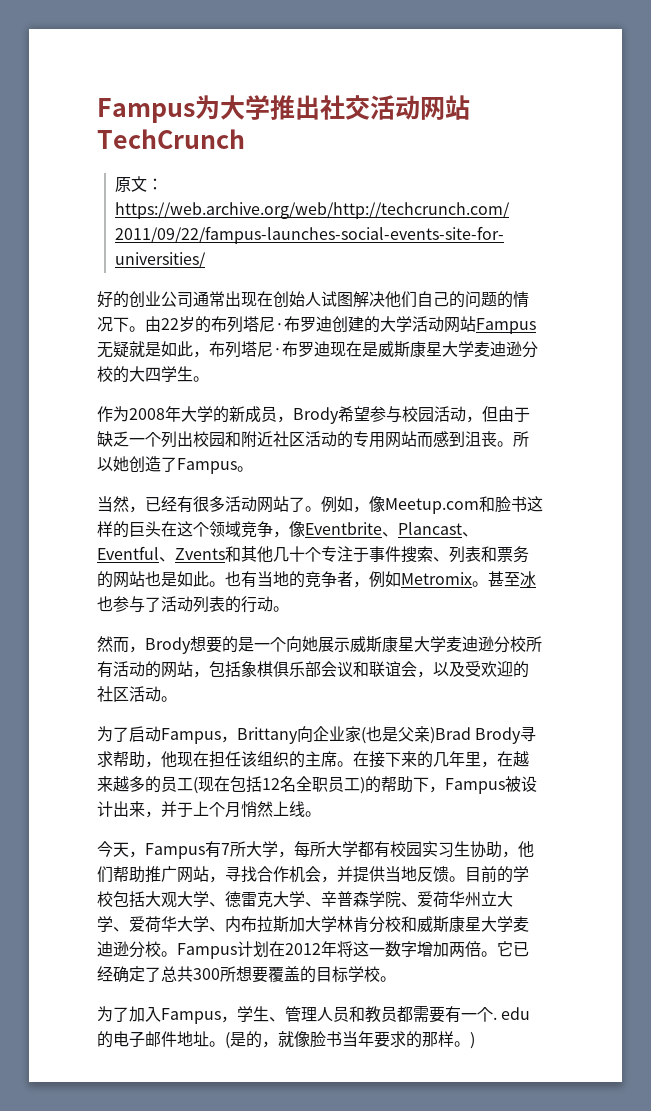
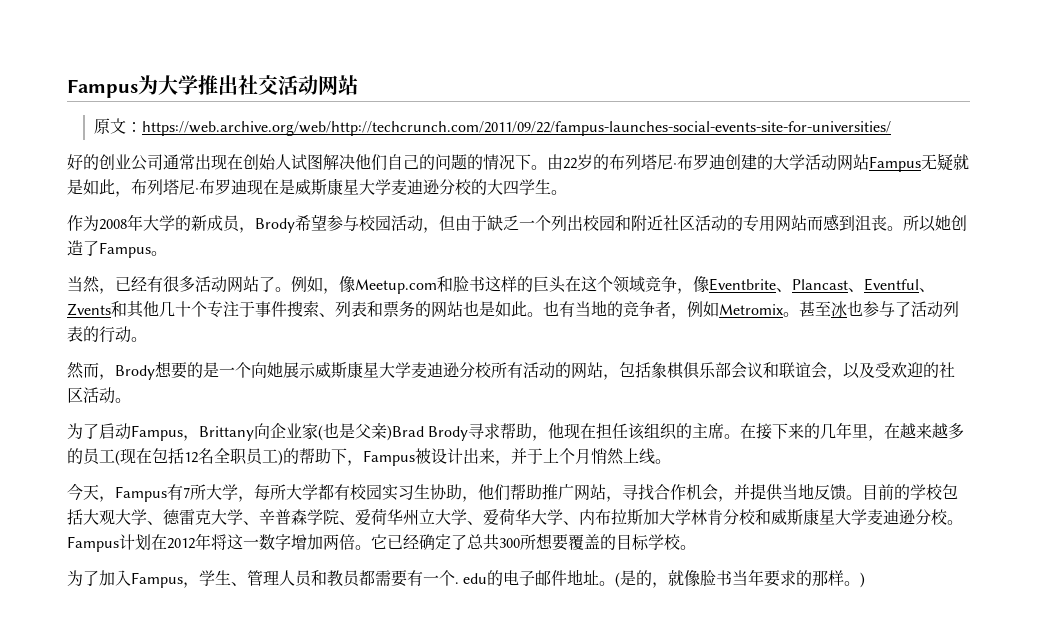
- Fampus为大学推出社交活动网站TechCrunch
+ Fampus为大学推出社交活动网站

